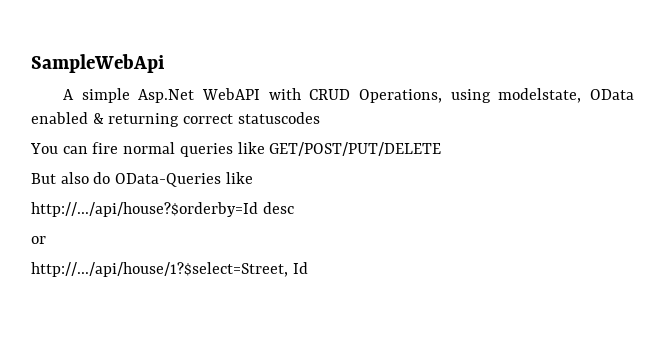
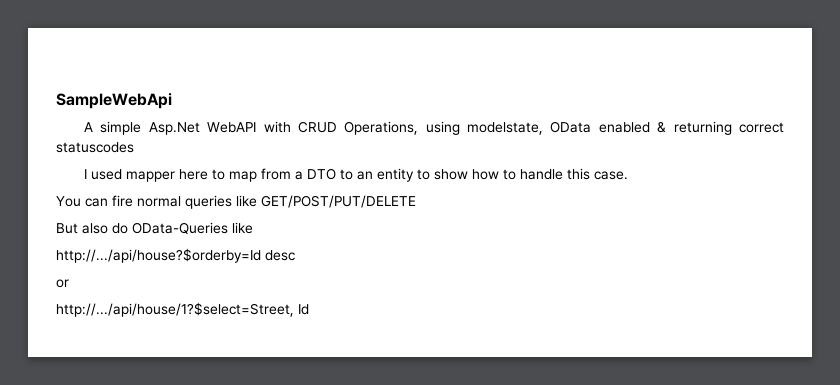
+ I used mapper here to map from a DTO to an entity to show how to handle this case.

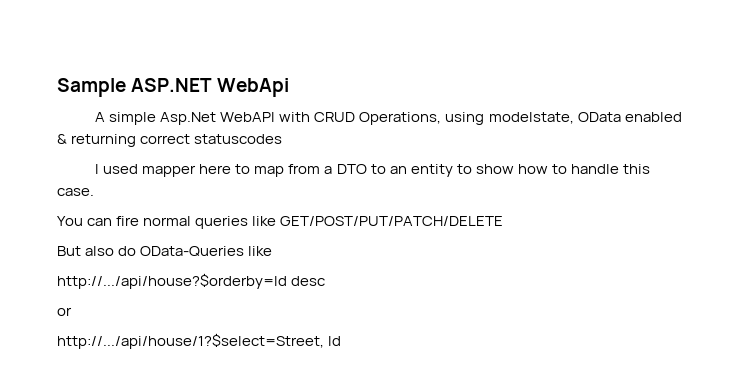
- SampleWebApi
+ Sample ASP.NET WebApi
- You can fire normal queries like GET/POST/PUT/DELETE
+ You can fire normal queries like GET/POST/PUT/PATCH/DELETE

